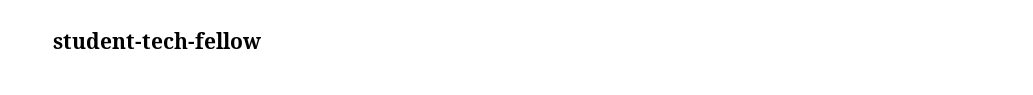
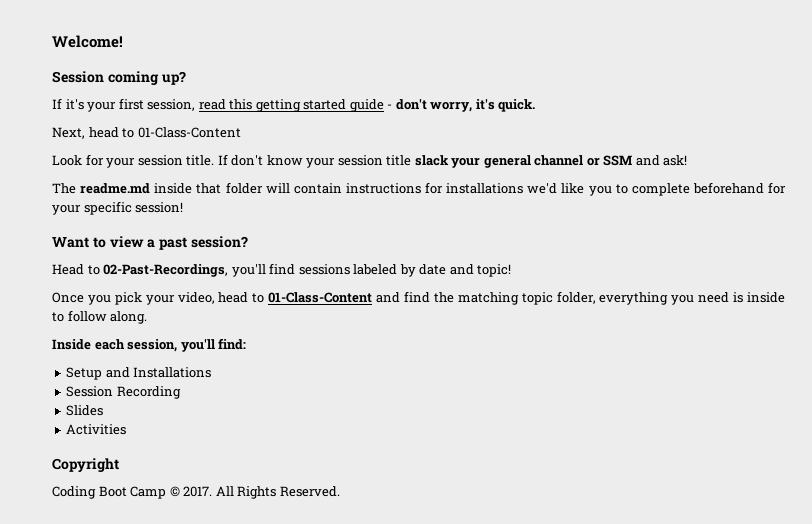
- student-tech-fellow
+ Welcome!
+ Session coming up?
+ If it's your first session, read this getting started guide - don't worry, it's quick.
+ Next, head to 01-Class-Content
+ Look for your session title. If don't know your session title slack your general channel or SSM and ask!
+ The readme.md inside that folder will contain instructions for installations we'd like you to complete beforehand for your specific session!
+ Want to view a past session?
+ Head to 02-Past-Recordings, you'll find sessions labeled by date and topic!
+ Once you pick your video, head to 01-Class-Content and find the matching topic folder, everything you need is inside to follow along.
+ Inside each session, you'll find:
+ Setup and Installations
+ Session Recording
+ Slides
+ Activities
+ Copyright
+ Coding Boot Camp © 2017. All Rights Reserved.

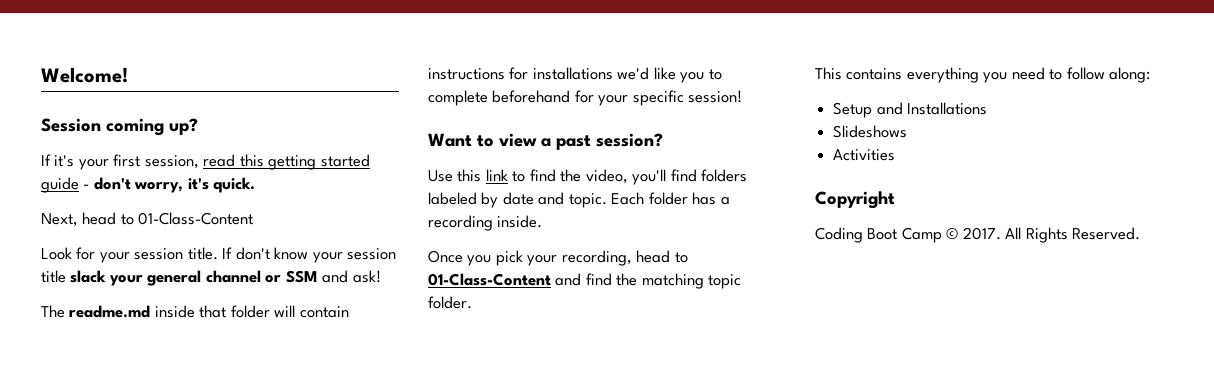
- Head to 02-Past-Recordings, you'll find sessions labeled by date and topic!
+ Use this link to find the video, you'll find folders labeled by date and topic. Each folder has a recording inside.
- Once you pick your video, head to 01-Class-Content and find the matching topic folder, everything you need is inside to follow along.
- Inside each session, you'll find:
+ Once you pick your recording, head to 01-Class-Content and find the matching topic folder.
+ This contains everything you need to follow along:
- Session Recording
- Slides
+ Slideshows

